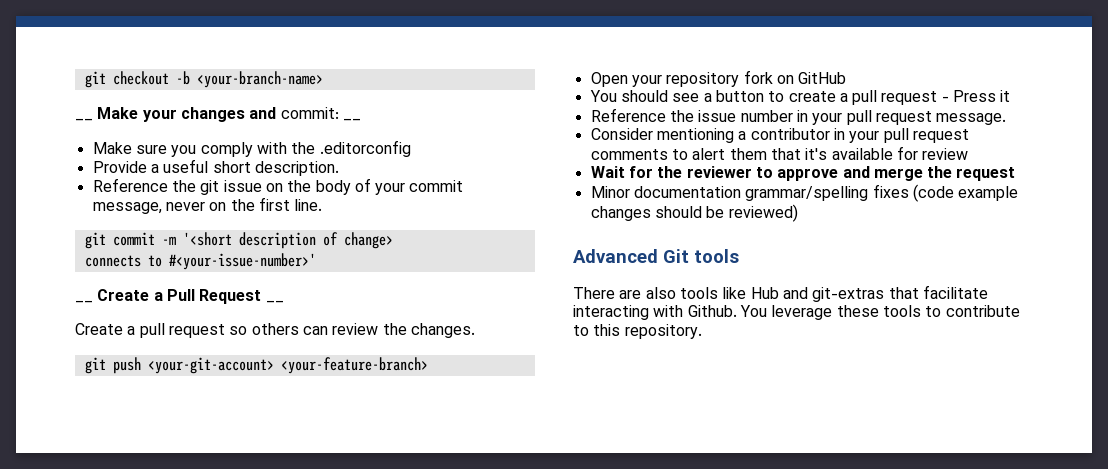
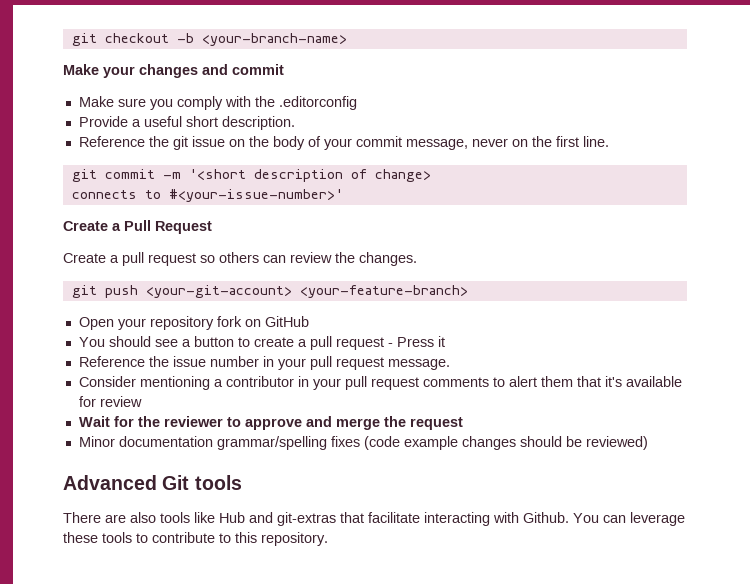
- __ Make your changes and commit: __
+ Make your changes and commit
- __ Create a Pull Request __
+ Create a Pull Request
- You leverage these tools to contribute to this repository.
+ You can leverage these tools to contribute to this repository.

